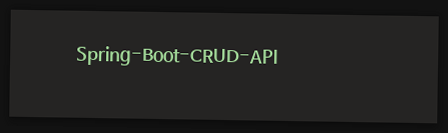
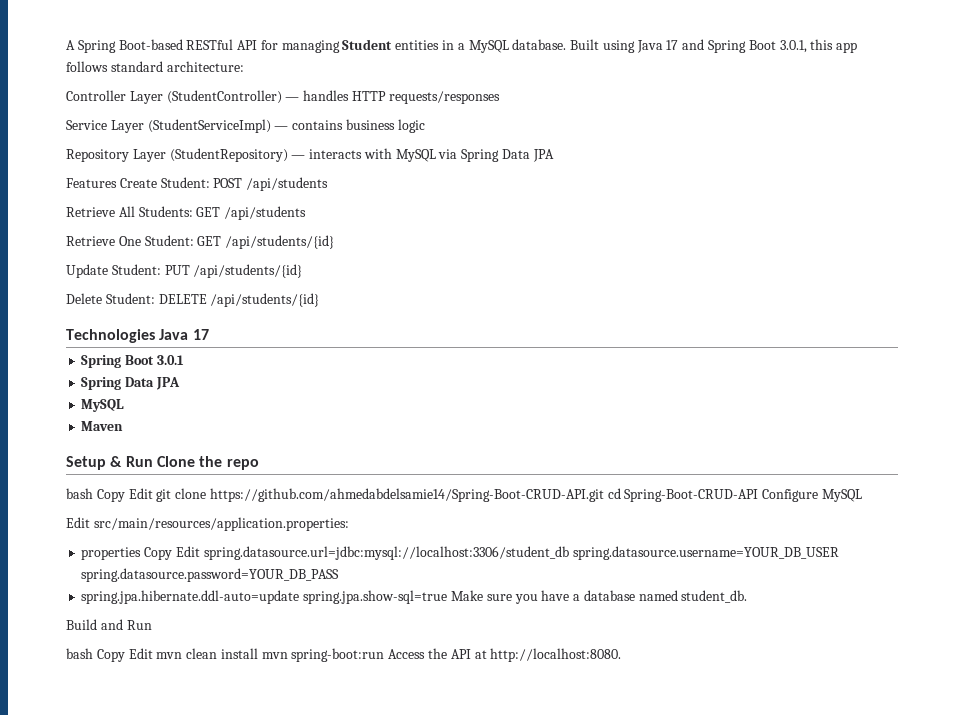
- Spring-Boot-CRUD-API
+ A Spring Boot-based RESTful API for managing Student entities in a MySQL database. Built using Java 17 and Spring Boot 3.0.1, this app follows standard architecture:
+ Controller Layer (StudentController) — handles HTTP requests/responses
+ Service Layer (StudentServiceImpl) — contains business logic
+ Repository Layer (StudentRepository) — interacts with MySQL via Spring Data JPA
+ Features Create Student: POST /api/students
+ Retrieve All Students: GET /api/students
+ Retrieve One Student: GET /api/students/{id}
+ Update Student: PUT /api/students/{id}
+ Delete Student: DELETE /api/students/{id}
+ Technologies Java 17
+ Spring Boot 3.0.1
+ Spring Data JPA
+ MySQL
+ Maven
+ Setup & Run Clone the repo
+ bash Copy Edit git clone https://github.com/ahmedabdelsamie14/Spring-Boot-CRUD-API.git cd Spring-Boot-CRUD-API Configure MySQL
+ Edit src/main/resources/application.properties:
+ properties Copy Edit spring.datasource.url=jdbc:mysql://localhost:3306/student_db spring.datasource.username=YOUR_DB_USER spring.datasource.password=YOUR_DB_PASS
+ spring.jpa.hibernate.ddl-auto=update spring.jpa.show-sql=true Make sure you have a database named student_db.
+ Build and Run
+ bash Copy Edit mvn clean install mvn spring-boot:run Access the API at http://localhost:8080.

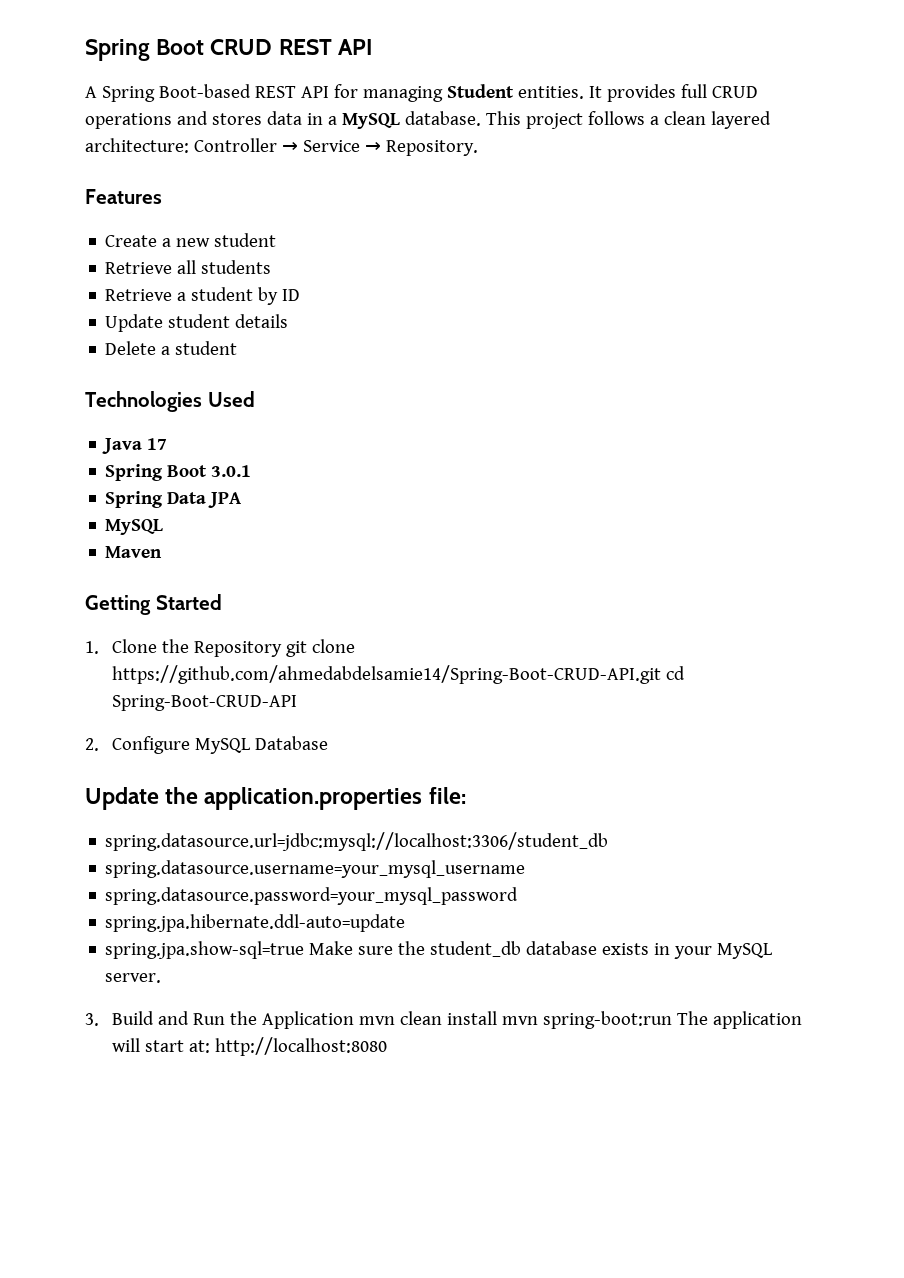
+ Spring Boot CRUD REST API
- A Spring Boot-based RESTful API for managing Student entities in a MySQL database. Built using Java 17 and Spring Boot 3.0.1, this app follows standard architecture:
- Controller Layer (StudentController) — handles HTTP requests/responses
- Service Layer (StudentServiceImpl) — contains business logic
- Repository Layer (StudentRepository) — interacts with MySQL via Spring Data JPA
- Features Create Student: POST /api/students
- Retrieve All Students: GET /api/students
- Retrieve One Student: GET /api/students/{id}
- Update Student: PUT /api/students/{id}
- Delete Student: DELETE /api/students/{id}
+ A Spring Boot-based REST API for managing Student entities. It provides full CRUD operations and stores data in a MySQL database. This project follows a clean layered architecture: Controller → Service → Repository.
+ Features
+ Create a new student
+ Retrieve all students
+ Retrieve a student by ID
+ Update student details
+ Delete a student
- Technologies Java 17
+ Technologies Used
+ Java 17
- Setup & Run Clone the repo
- bash Copy Edit git clone https://github.com/ahmedabdelsamie14/Spring-Boot-CRUD-API.git cd Spring-Boot-CRUD-API Configure MySQL
- Edit src/main/resources/application.properties:
- properties Copy Edit spring.datasource.url=jdbc:mysql://localhost:3306/student_db spring.datasource.username=YOUR_DB_USER spring.datasource.password=YOUR_DB_PASS
+ Getting Started
+ 1. Clone the Repository git clone https://github.com/ahmedabdelsamie14/Spring-Boot-CRUD-API.git cd Spring-Boot-CRUD-API
+ 2. Configure MySQL Database
+ Update the application.properties file:
+ spring.datasource.url=jdbc:mysql://localhost:3306/student_db
+ spring.datasource.username=your_mysql_username
+ spring.datasource.password=your_mysql_password
- spring.jpa.hibernate.ddl-auto=update spring.jpa.show-sql=true Make sure you have a database named student_db.
- Build and Run
- bash Copy Edit mvn clean install mvn spring-boot:run Access the API at http://localhost:8080.
+ spring.jpa.hibernate.ddl-auto=update
+ spring.jpa.show-sql=true Make sure the student_db database exists in your MySQL server.
+ 3. Build and Run the Application mvn clean install mvn spring-boot:run The application will start at: http://localhost:8080

